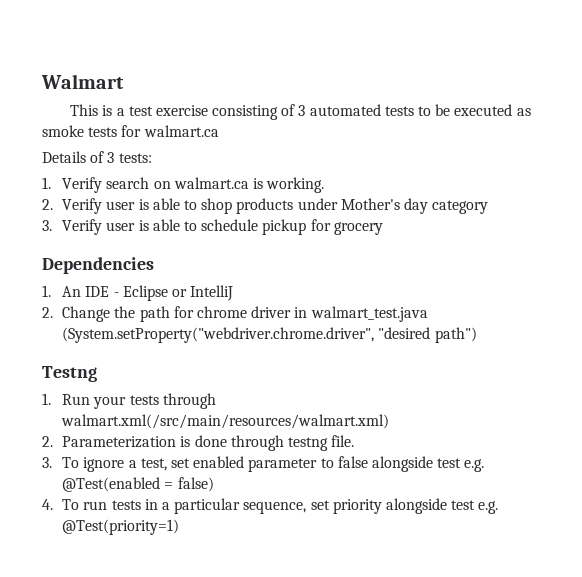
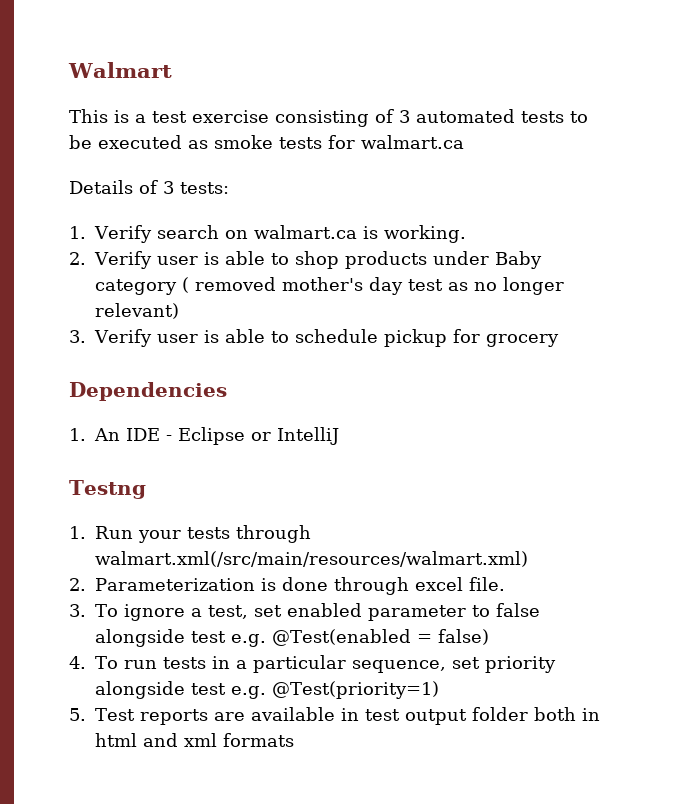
- 2. Verify user is able to shop products under Mother's day category
+ 2. Verify user is able to shop products under Baby category ( removed mother's day test as no longer relevant)
- 2. Change the path for chrome driver in walmart_test.java (System.setProperty("webdriver.chrome.driver", "desired path")
- 2. Parameterization is done through testng file.
+ 2. Parameterization is done through excel file.
+ 5. Test reports are available in test output folder both in html and xml formats

